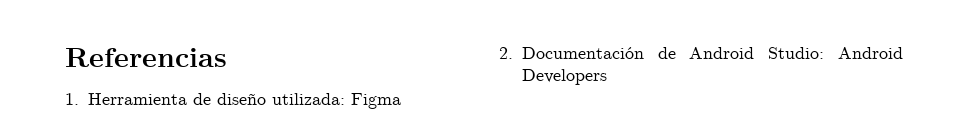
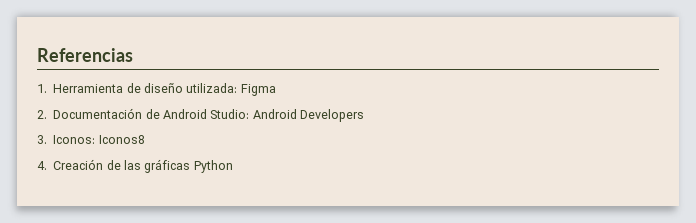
+ 3. Iconos: Iconos8
+ 4. Creación de las gráficas Python

